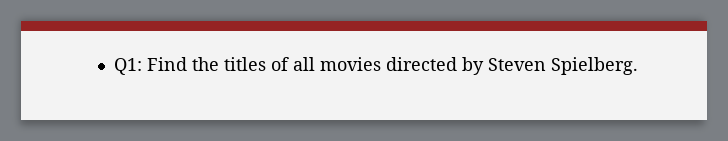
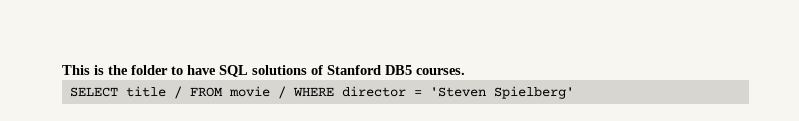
- Q1: Find the titles of all movies directed by Steven Spielberg.
+ This is the folder to have SQL solutions of Stanford DB5 courses.
+ SELECT title / FROM movie / WHERE director = 'Steven Spielberg'

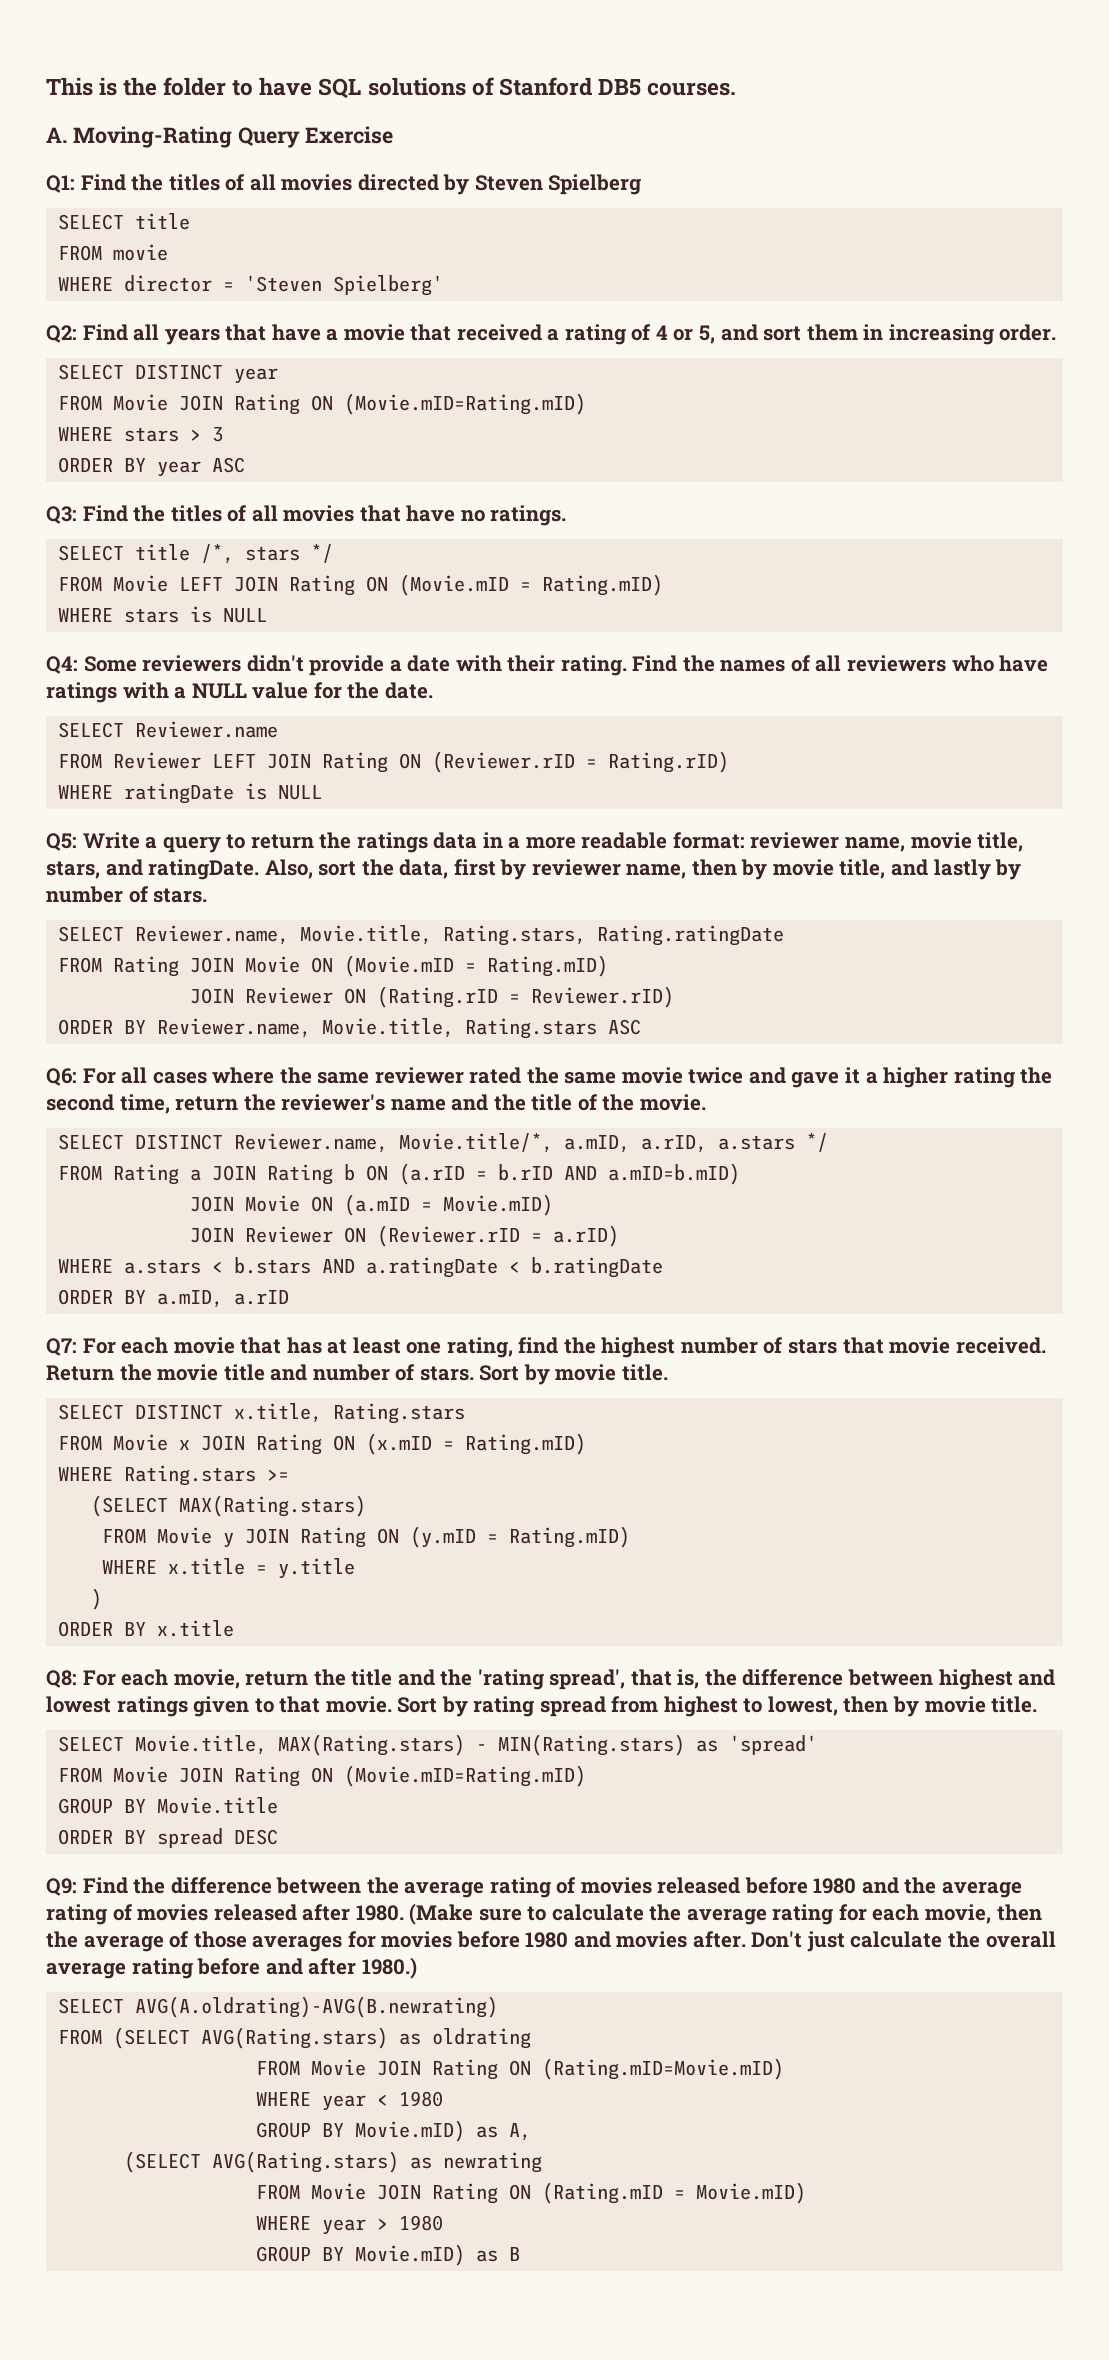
- SELECT title / FROM movie / WHERE director = 'Steven Spielberg'
+ A. Moving-Rating Query Exercise
+ Q1: Find the titles of all movies directed by Steven Spielberg
+ SELECT title
+ FROM movie
+ WHERE director = 'Steven Spielberg'
+ Q2: Find all years that have a movie that received a rating of 4 or 5, and sort them in increasing order.
+ SELECT DISTINCT year
+ FROM Movie JOIN Rating ON (Movie.mID=Rating.mID)
+ WHERE stars > 3
+ ORDER BY year ASC
+ Q3: Find the titles of all movies that have no ratings.
+ SELECT title /*, stars */
+ FROM Movie LEFT JOIN Rating ON (Movie.mID = Rating.mID)
+ WHERE stars is NULL
+ Q4: Some reviewers didn't provide a date with their rating. Find the names of all reviewers who have ratings with a NULL value for the date.
+ SELECT Reviewer.name
+ FROM Reviewer LEFT JOIN Rating ON (Reviewer.rID = Rating.rID)
+ WHERE ratingDate is NULL
+ Q5: Write a query to return the ratings data in a more readable format: reviewer name, movie title, stars, and ratingDate. Also, sort the data, first by reviewer name, then by movie title, and lastly by number of stars.
+ SELECT Reviewer.name, Movie.title, Rating.stars, Rating.ratingDate
+ FROM Rating JOIN Movie ON (Movie.mID = Rating.mID)
+ JOIN Reviewer ON (Rating.rID = Reviewer.rID)
+ ORDER BY Reviewer.name, Movie.title, Rating.stars ASC
+ Q6: For all cases where the same reviewer rated the same movie twice and gave it a higher rating the second time, return the reviewer's name and the title of the movie.
+ SELECT DISTINCT Reviewer.name, Movie.title/*, a.mID, a.rID, a.stars */
+ FROM Rating a JOIN Rating b ON (a.rID = b.rID AND a.mID=b.mID)
+ JOIN Movie ON (a.mID = Movie.mID)
+ JOIN Reviewer ON (Reviewer.rID = a.rID)
+ WHERE a.stars < b.stars AND a.ratingDate < b.ratingDate
+ ORDER BY a.mID, a.rID
+ Q7: For each movie that has at least one rating, find the highest number of stars that movie received. Return the movie title and number of stars. Sort by movie title.
+ SELECT DISTINCT x.title, Rating.stars
+ FROM Movie x JOIN Rating ON (x.mID = Rating.mID)
+ WHERE Rating.stars >=
+ (SELECT MAX(Rating.stars)
+ FROM Movie y JOIN Rating ON (y.mID = Rating.mID)
+ WHERE x.title = y.title
+ )
+ ORDER BY x.title
+ Q8: For each movie, return the title and the 'rating spread', that is, the difference between highest and lowest ratings given to that movie. Sort by rating spread from highest to lowest, then by movie title.
+ SELECT Movie.title, MAX(Rating.stars) - MIN(Rating.stars) as 'spread'
+ FROM Movie JOIN Rating ON (Movie.mID=Rating.mID)
+ GROUP BY Movie.title
+ ORDER BY spread DESC
+ Q9: Find the difference between the average rating of movies released before 1980 and the average rating of movies released after 1980. (Make sure to calculate the average rating for each movie, then the average of those averages for movies before 1980 and movies after. Don't just calculate the overall average rating before and after 1980.)
+ SELECT AVG(A.oldrating)-AVG(B.newrating)
+ FROM (SELECT AVG(Rating.stars) as oldrating
+ FROM Movie JOIN Rating ON (Rating.mID=Movie.mID)
+ WHERE year < 1980
+ GROUP BY Movie.mID) as A,
+ (SELECT AVG(Rating.stars) as newrating
+ FROM Movie JOIN Rating ON (Rating.mID = Movie.mID)
+ WHERE year > 1980
+ GROUP BY Movie.mID) as B

